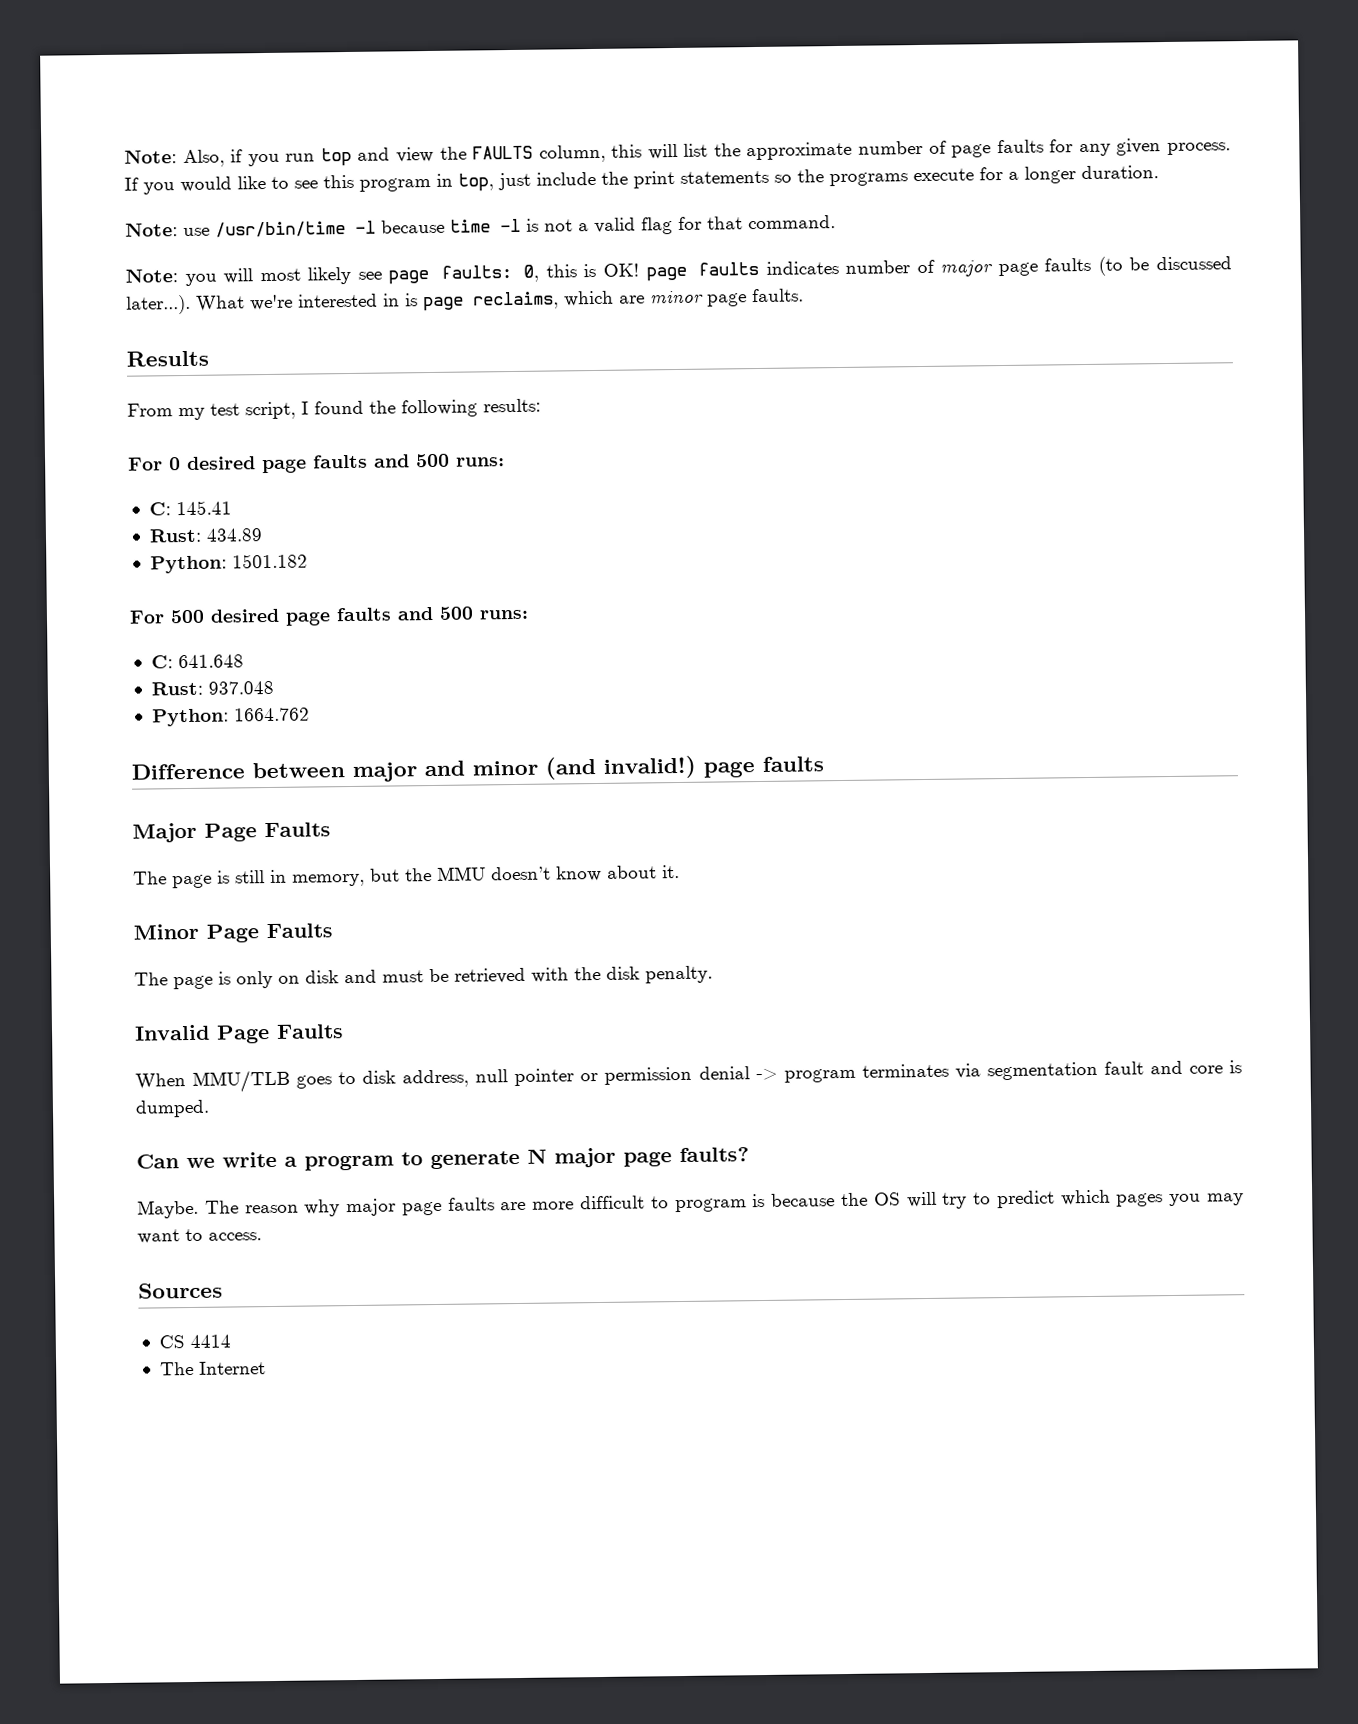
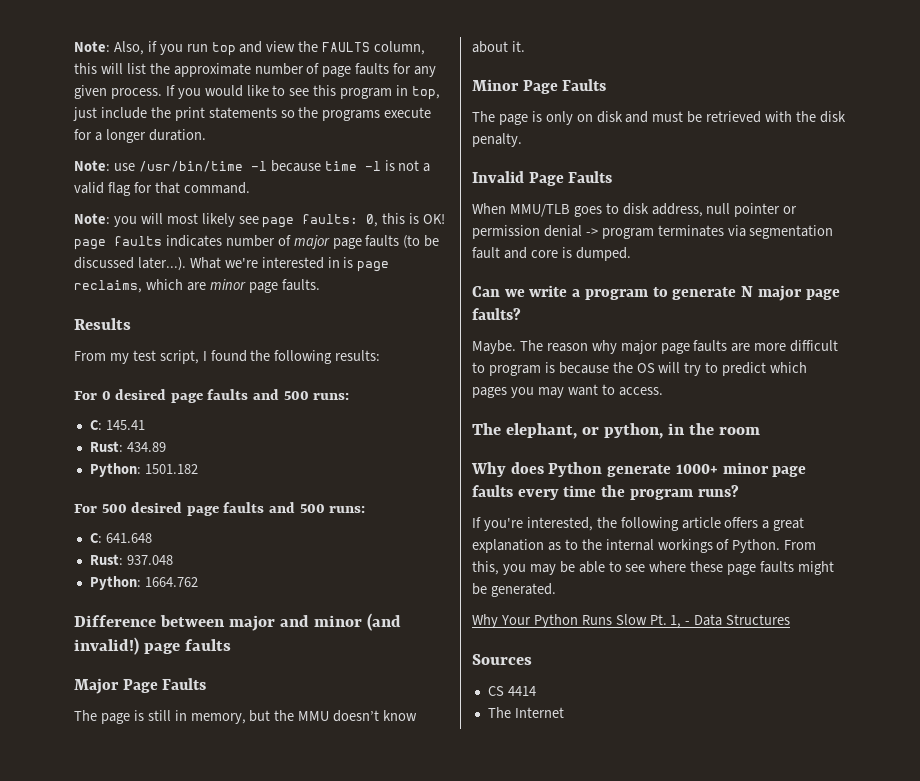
+ The elephant, or python, in the room
+ Why does Python generate 1000+ minor page faults every time the program runs?
+ If you're interested, the following article offers a great explanation as to the internal workings of Python. From this, you may be able to see where these page faults might be generated.
+ Why Your Python Runs Slow Pt. 1, - Data Structures

